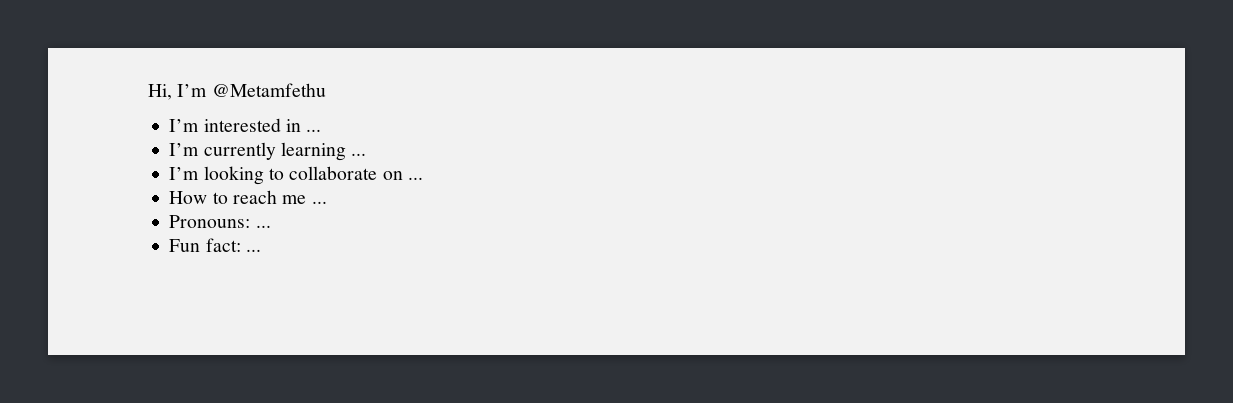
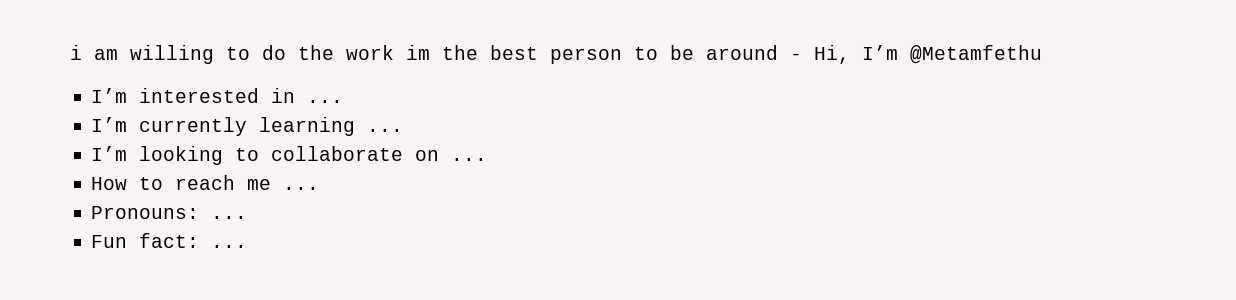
- Hi, I’m @Metamfethu
+ i am willing to do the work im the best person to be around - Hi, I’m @Metamfethu

